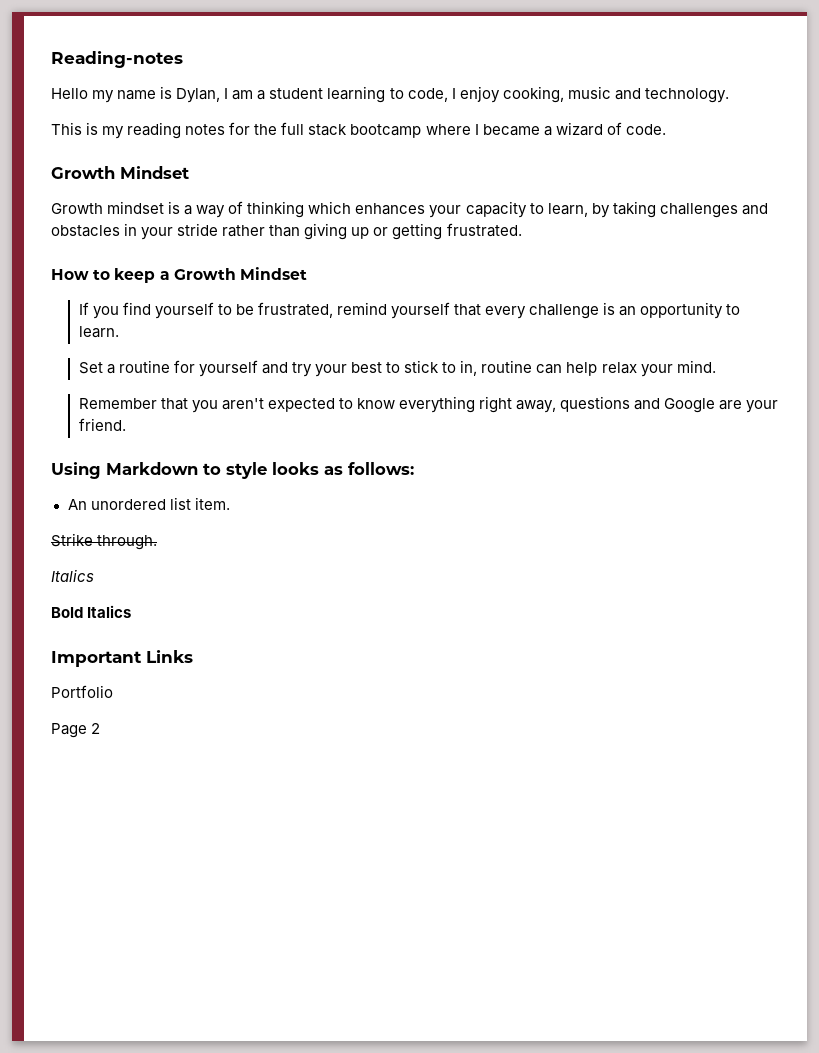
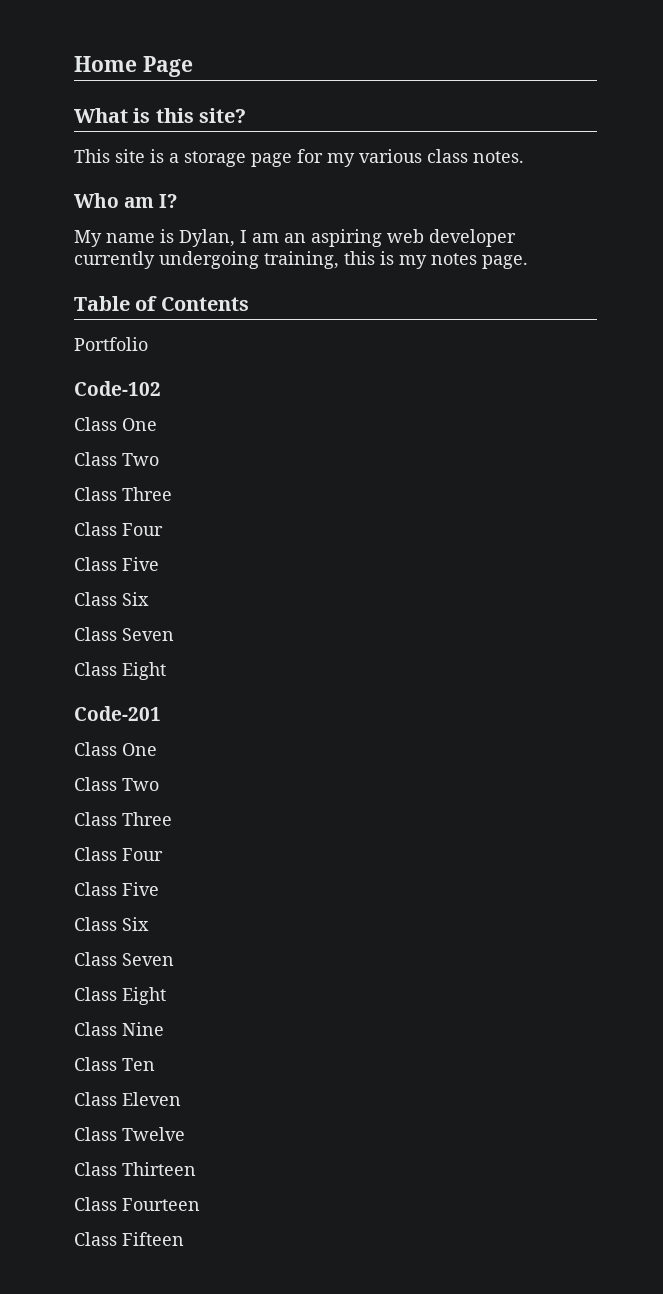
- Reading-notes
- Hello my name is Dylan, I am a student learning to code, I enjoy cooking, music and technology.
- This is my reading notes for the full stack bootcamp where I became a wizard of code.
- Growth Mindset
- Growth mindset is a way of thinking which enhances your capacity to learn, by taking challenges and obstacles in your stride rather than giving up or getting frustrated.
- How to keep a Growth Mindset
- If you find yourself to be frustrated, remind yourself that every challenge is an opportunity to learn.
- Set a routine for yourself and try your best to stick to in, routine can help relax your mind.
- Remember that you aren't expected to know everything right away, questions and Google are your friend.
- Using Markdown to style looks as follows:
- An unordered list item.
- Strike through.
- Italics
- Bold Italics
- Important Links
+ Home Page
+ What is this site?
+ This site is a storage page for my various class notes.
+ Who am I?
+ My name is Dylan, I am an aspiring web developer currently undergoing training, this is my notes page.
+ Table of Contents
  Portfolio
- Page 2
+ Code-102
+ Class One
+ Class Two
+ Class Three
+ Class Four
+ Class Five
+ Class Six
+ Class Seven
+ Class Eight
+ Code-201
+ Class One
+ Class Two
+ Class Three
+ Class Four
+ Class Five
+ Class Six
+ Class Seven
+ Class Eight
+ Class Nine
+ Class Ten
+ Class Eleven
+ Class Twelve
+ Class Thirteen
+ Class Fourteen
+ Class Fifteen

